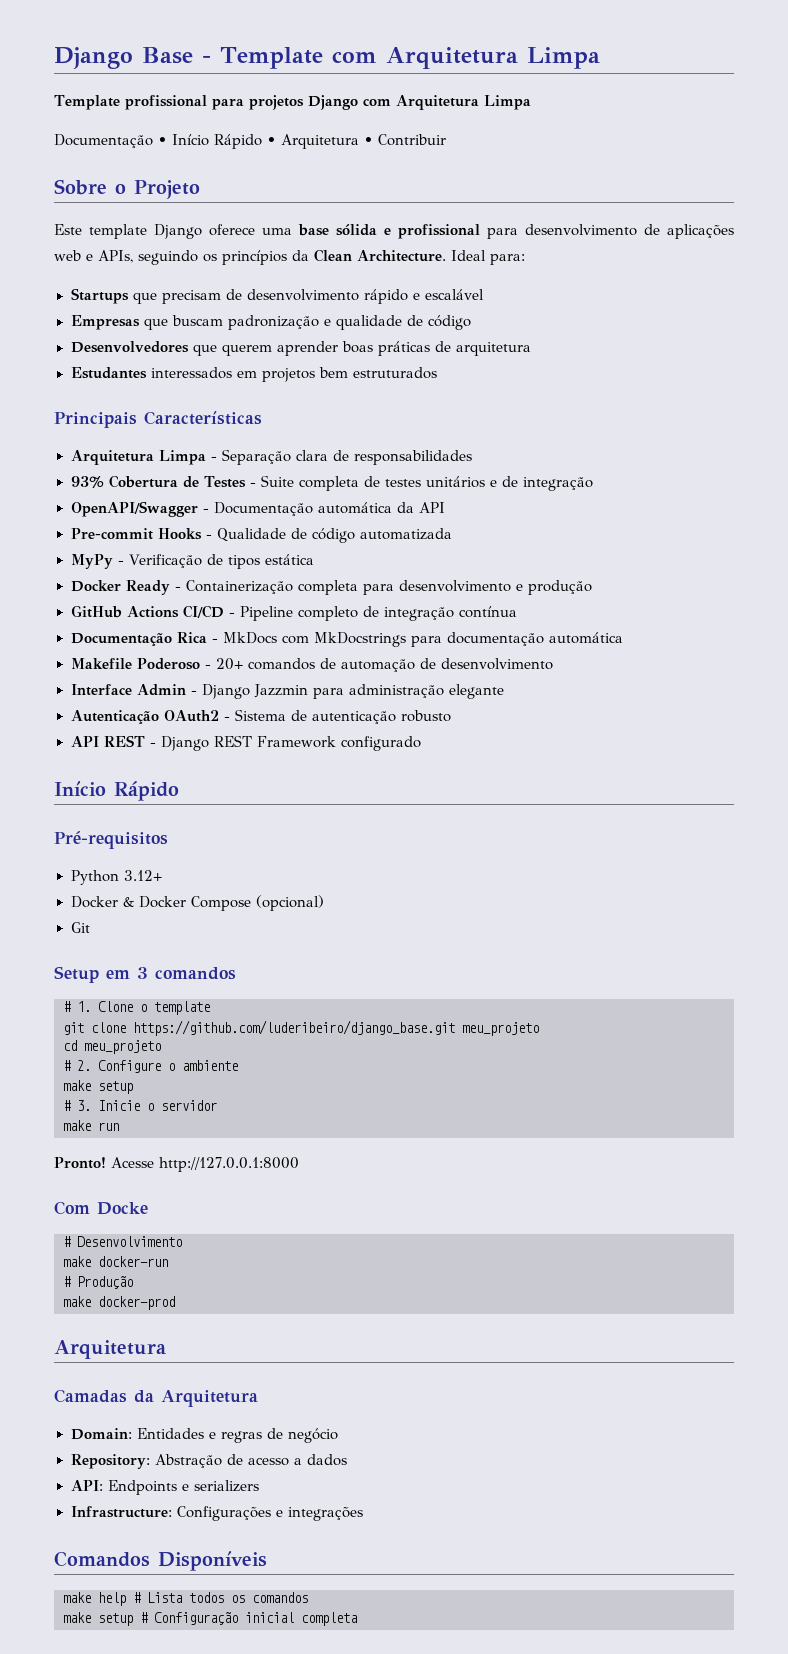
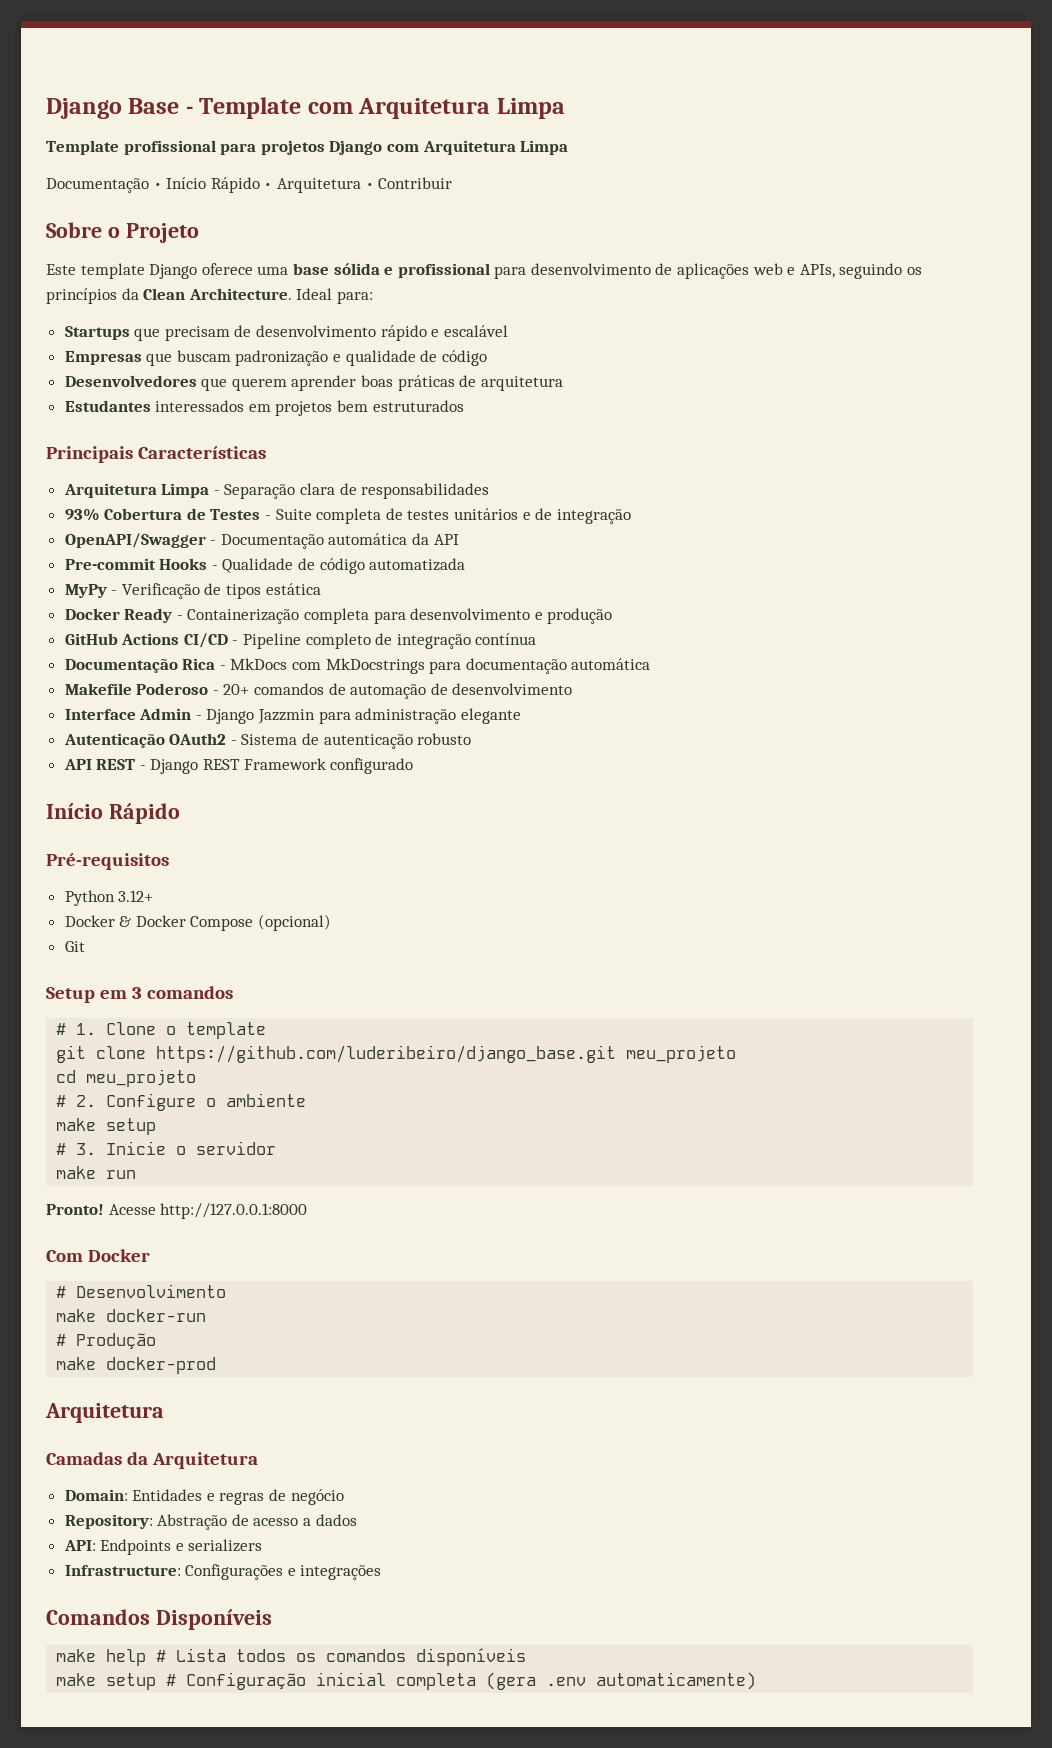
- Com Docke
+ Com Docker
- make help # Lista todos os comandos
+ make help # Lista todos os comandos disponíveis
- make setup # Configuração inicial completa
+ make setup # Configuração inicial completa (gera .env automaticamente)

